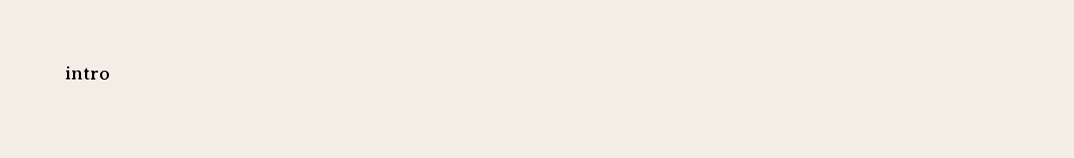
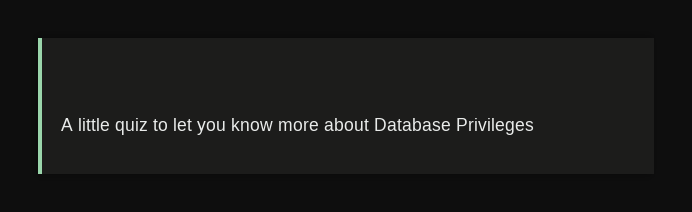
- intro
+ A little quiz to let you know more about Database Privileges

